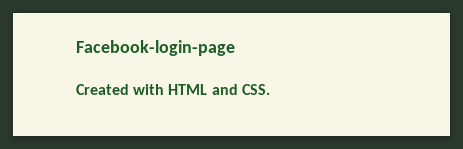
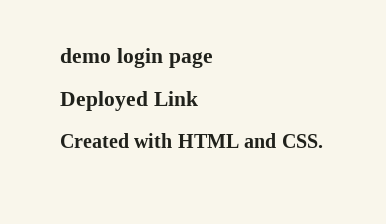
- Facebook-login-page
+ demo login page
+ Deployed Link

